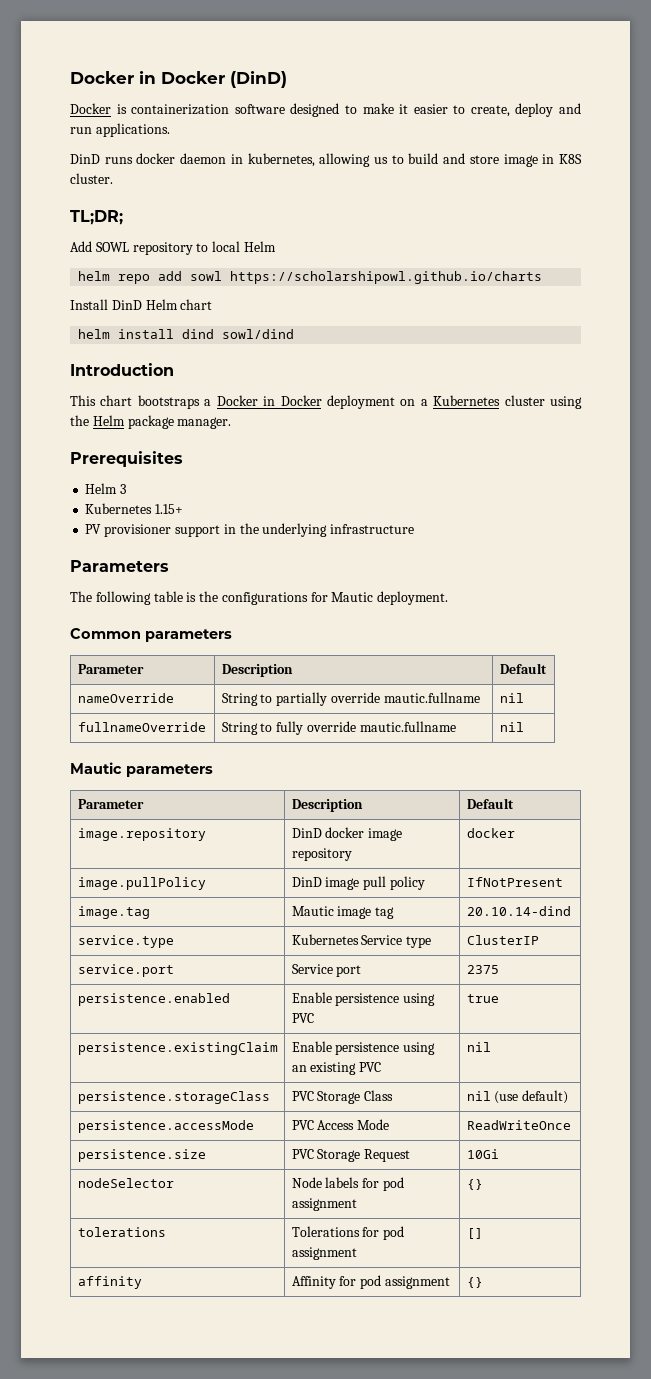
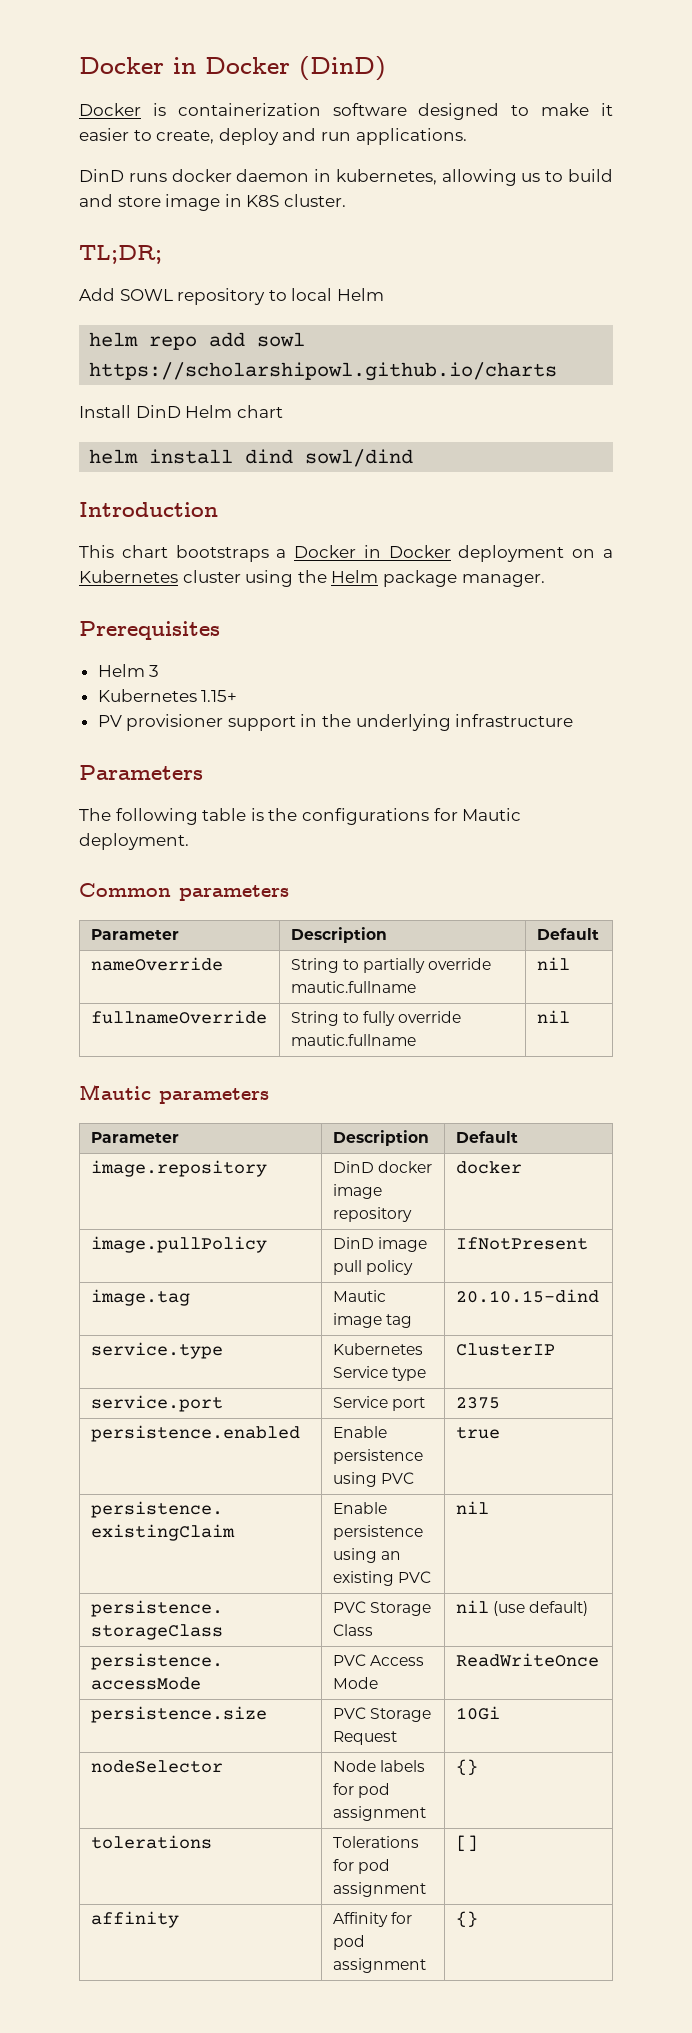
- image.tag | Mautic image tag | 20.10.14-dind
+ image.tag | Mautic image tag | 20.10.15-dind

